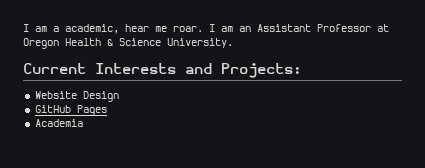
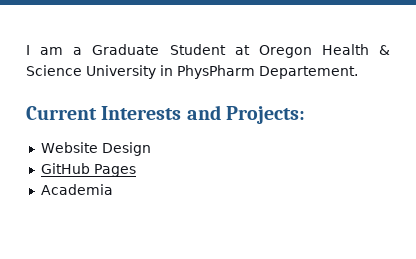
- I am a academic, hear me roar. I am an Assistant Professor at Oregon Health & Science University.
+ I am a Graduate Student at Oregon Health & Science University in PhysPharm Departement.

